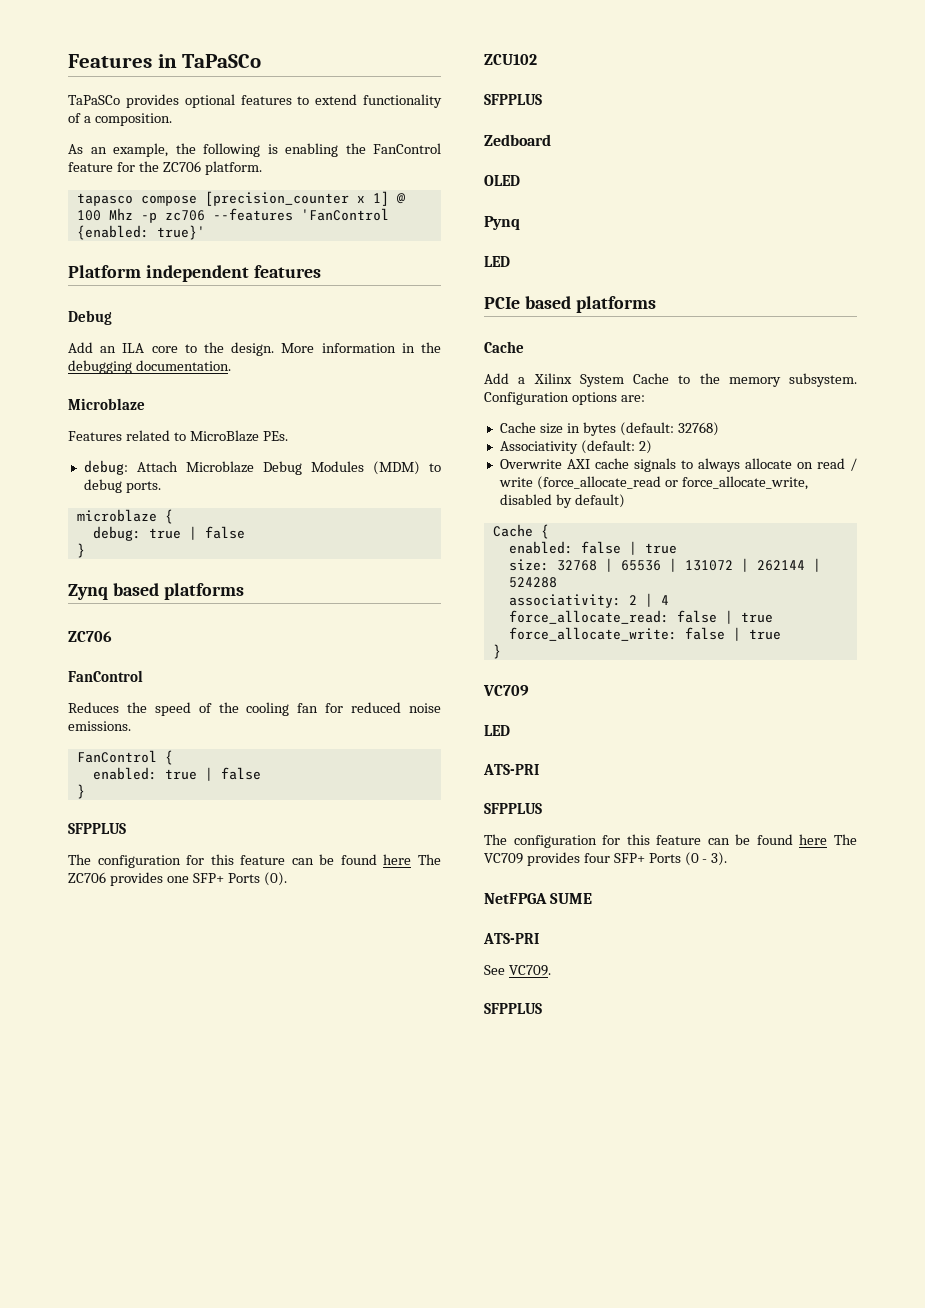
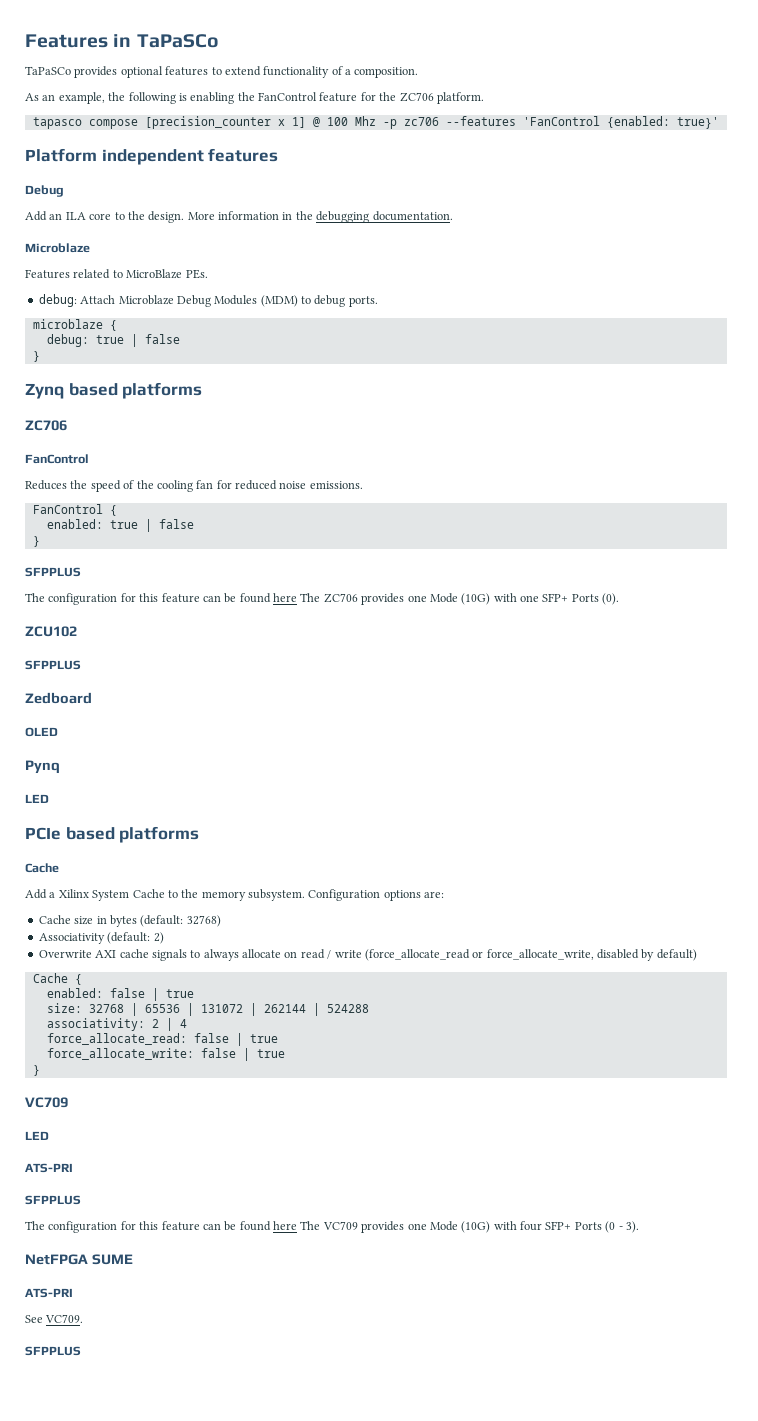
- The configuration for this feature can be found here The ZC706 provides one SFP+ Ports (0).
+ The configuration for this feature can be found here The ZC706 provides one Mode (10G) with one SFP+ Ports (0).
- The configuration for this feature can be found here The VC709 provides four SFP+ Ports (0 - 3).
+ The configuration for this feature can be found here The VC709 provides one Mode (10G) with four SFP+ Ports (0 - 3).

